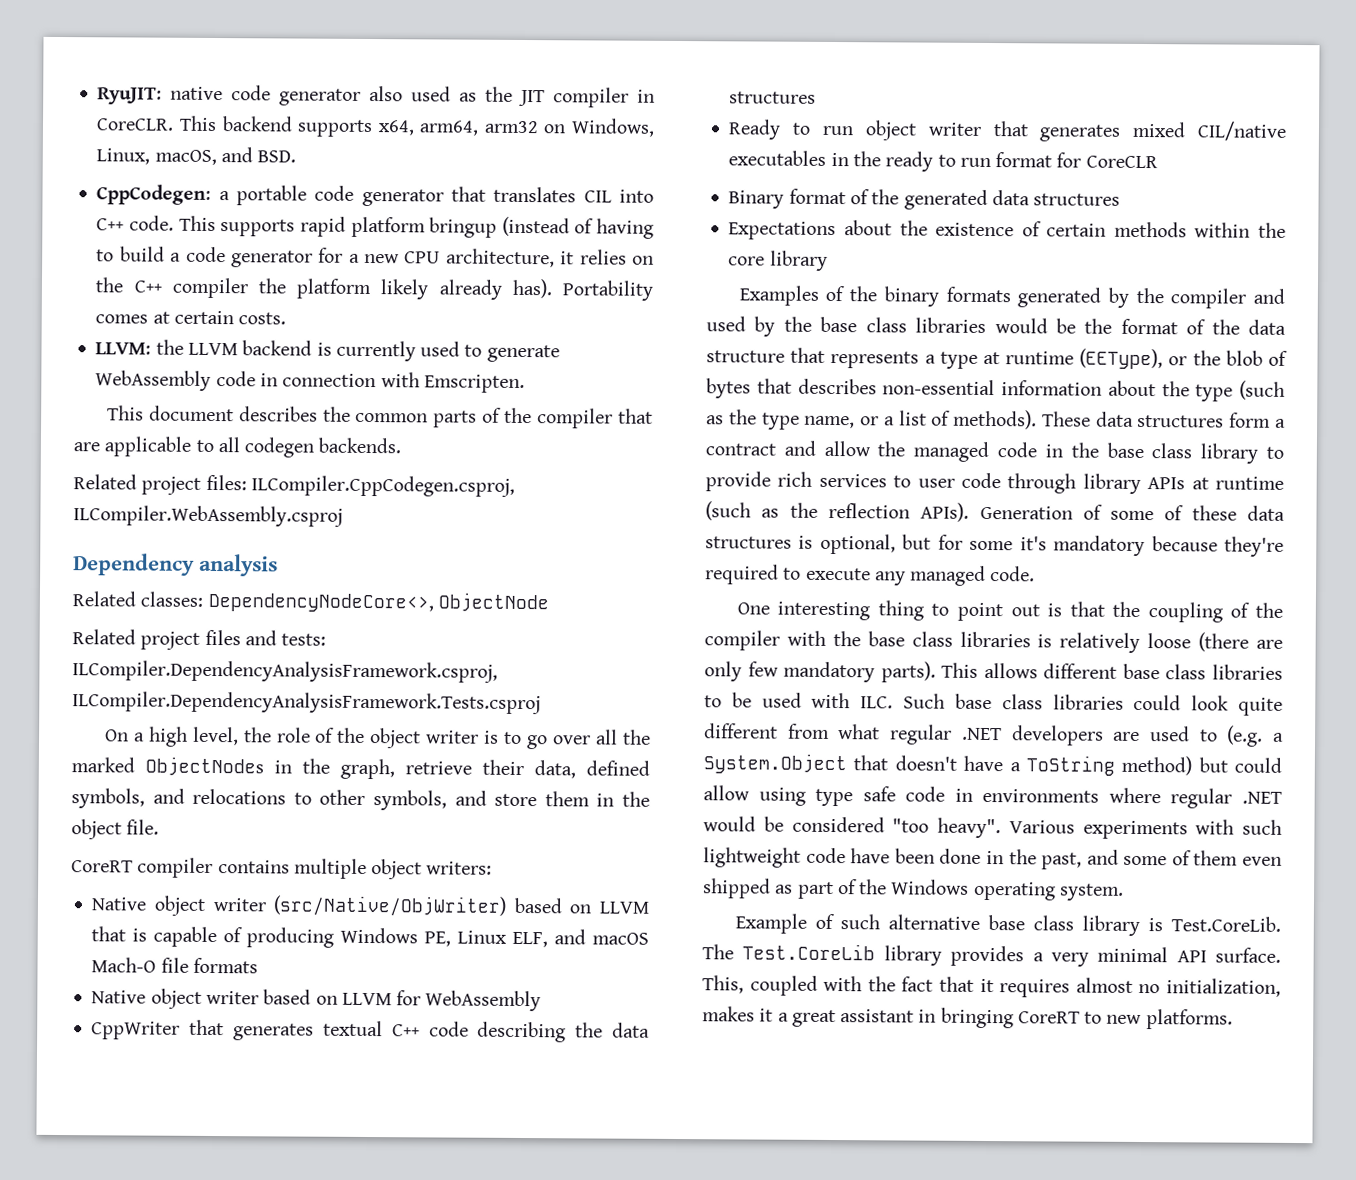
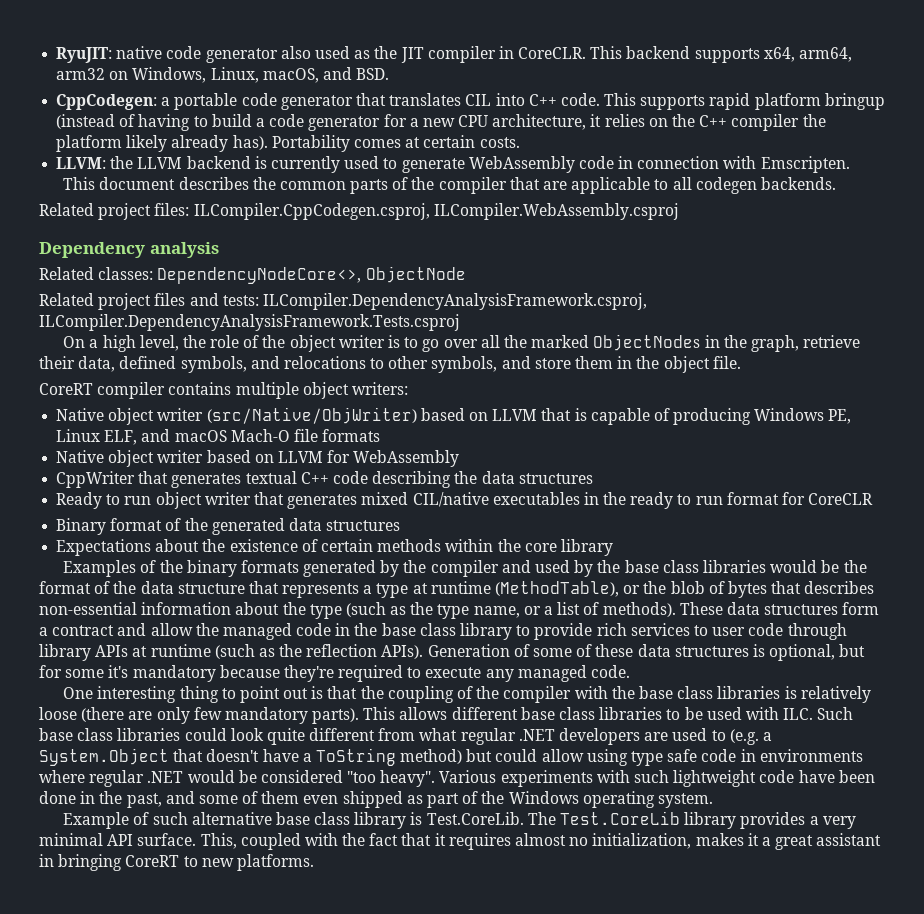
- Examples of the binary formats generated by the compiler and used by the base class libraries would be the format of the data structure that represents a type at runtime (EEType), or the blob of bytes that describes non-essential information about the type (such as the type name, or a list of methods).
+ Examples of the binary formats generated by the compiler and used by the base class libraries would be the format of the data structure that represents a type at runtime (MethodTable), or the blob of bytes that describes non-essential information about the type (such as the type name, or a list of methods).

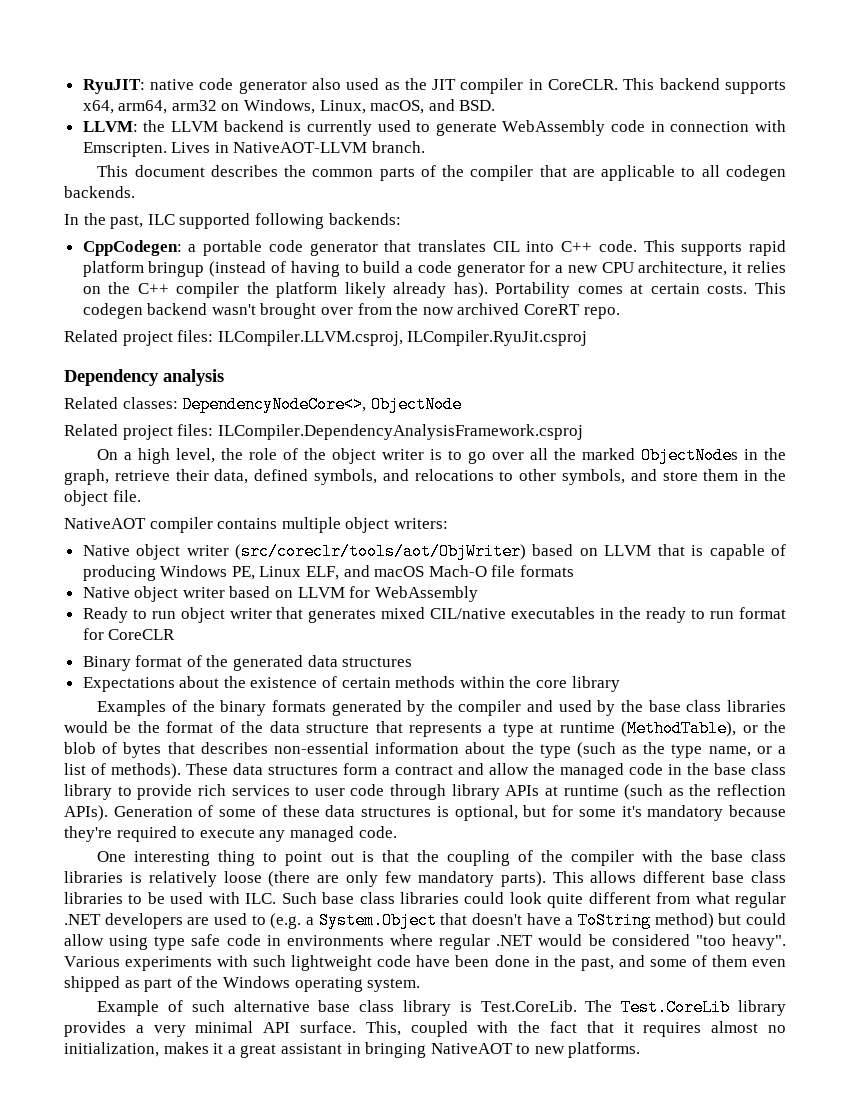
+ LLVM: the LLVM backend is currently used to generate WebAssembly code in connection with Emscripten. Lives in NativeAOT-LLVM branch.
+ This document describes the common parts of the compiler that are applicable to all codegen backends.
+ In the past, ILC supported following backends:
- Portability comes at certain costs.
- LLVM: the LLVM backend is currently used to generate WebAssembly code in connection with Emscripten.
- This document describes the common parts of the compiler that are applicable to all codegen backends.
- Related project files: ILCompiler.CppCodegen.csproj, ILCompiler.WebAssembly.csproj
+ Portability comes at certain costs. This codegen backend wasn't brought over from the now archived CoreRT repo.
+ Related project files: ILCompiler.LLVM.csproj, ILCompiler.RyuJit.csproj
- Related project files and tests: ILCompiler.DependencyAnalysisFramework.csproj, ILCompiler.DependencyAnalysisFramework.Tests.csproj
+ Related project files: ILCompiler.DependencyAnalysisFramework.csproj
- CoreRT compiler contains multiple object writers:
+ NativeAOT compiler contains multiple object writers:
- Native object writer (src/Native/ObjWriter) based on LLVM that is capable of producing Windows PE, Linux ELF, and macOS Mach-O file formats
+ Native object writer (src/coreclr/tools/aot/ObjWriter) based on LLVM that is capable of producing Windows PE, Linux ELF, and macOS Mach-O file formats
- CppWriter that generates textual C++ code describing the data structures
- This, coupled with the fact that it requires almost no initialization, makes it a great assistant in bringing CoreRT to new platforms.
+ This, coupled with the fact that it requires almost no initialization, makes it a great assistant in bringing NativeAOT to new platforms.

